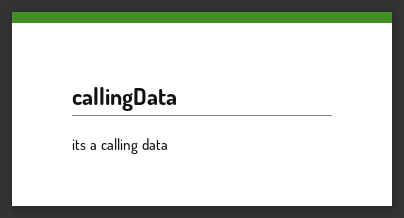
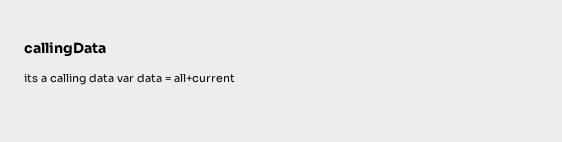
- its a calling data
+ its a calling data var data = all+current

